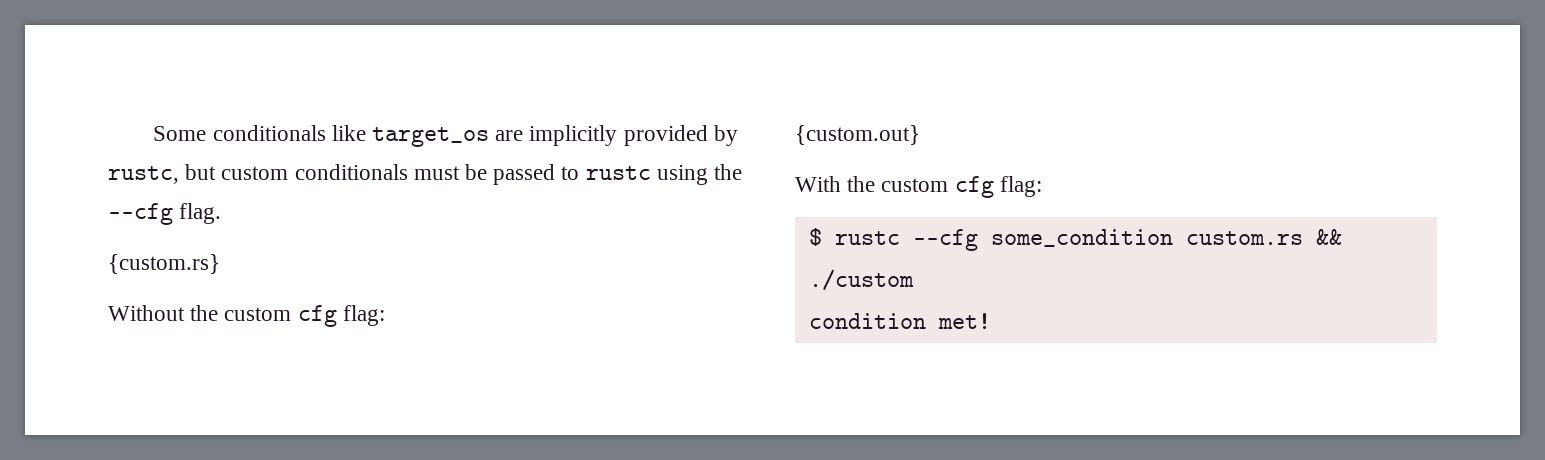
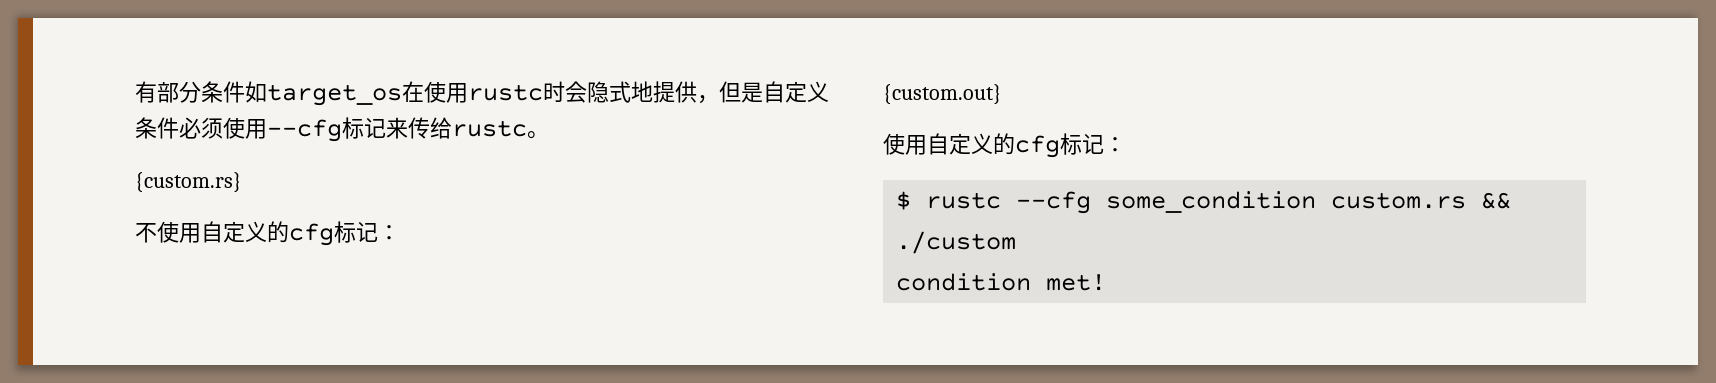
- Some conditionals like target_os are implicitly provided by rustc, but custom conditionals must be passed to rustc using the --cfg flag.
+ 有部分条件如target_os在使用rustc时会隐式地提供，但是自定义条件必须使用--cfg标记来传给rustc。
  {custom.rs}
- Without the custom cfg flag:
+ 不使用自定义的cfg标记：
  {custom.out}
- With the custom cfg flag:
+ 使用自定义的cfg标记：

